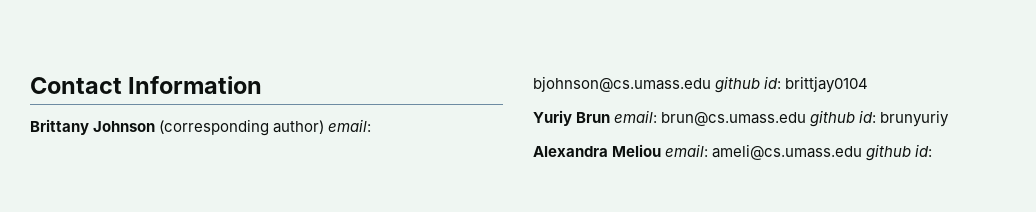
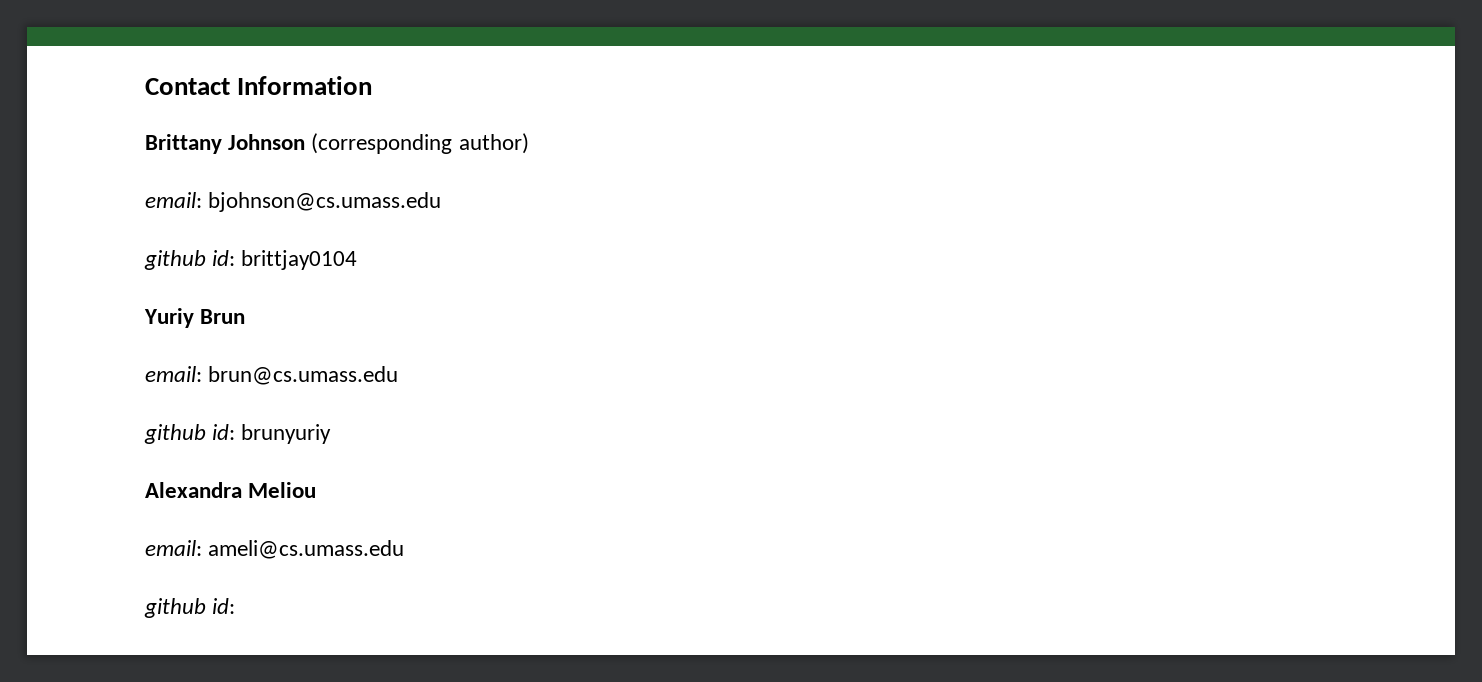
- Brittany Johnson (corresponding author) email: bjohnson@cs.umass.edu github id: brittjay0104
+ Brittany Johnson (corresponding author)
+ email: bjohnson@cs.umass.edu
+ github id: brittjay0104
- Yuriy Brun email: brun@cs.umass.edu github id: brunyuriy
+ Yuriy Brun
+ email: brun@cs.umass.edu
+ github id: brunyuriy
- Alexandra Meliou email: ameli@cs.umass.edu github id:
+ Alexandra Meliou
+ email: ameli@cs.umass.edu
+ github id:

